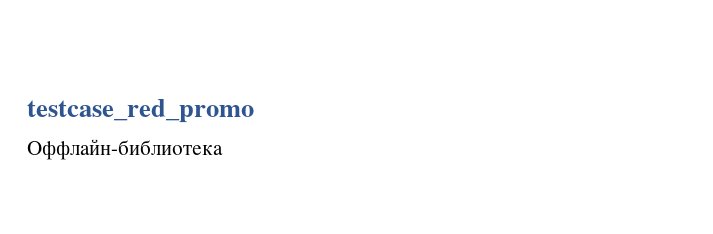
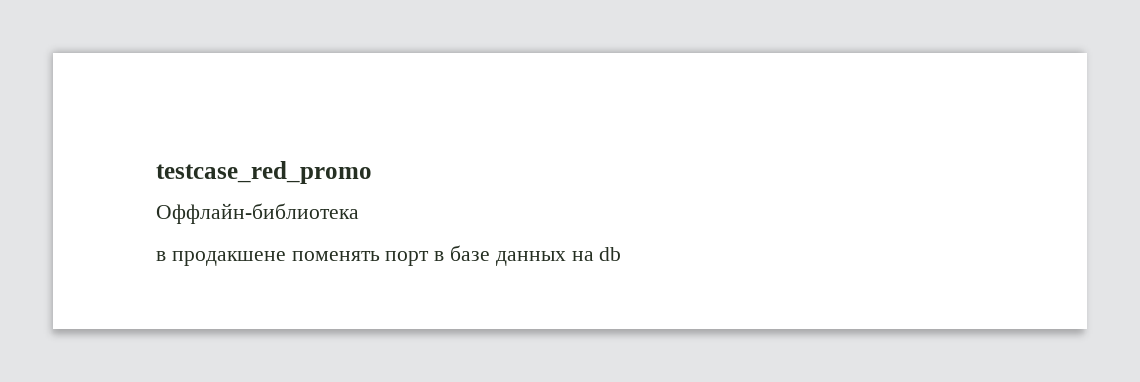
+ в продакшене поменять порт в базе данных на db

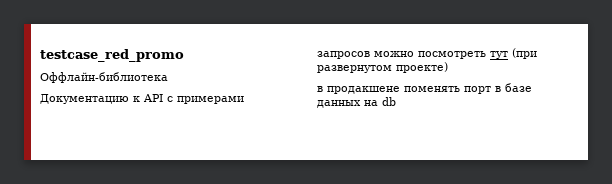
+ Документацию к API с примерами запросов можно посмотреть тут (при развернутом проекте)

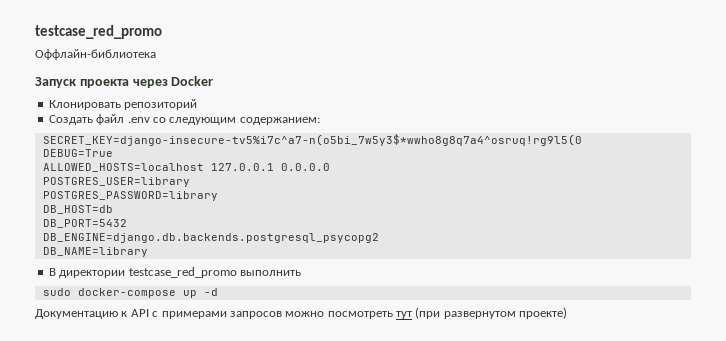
+ Запуск проекта через Docker
+ Клонировать репозиторий
+ Создать файл .env со следующим содержанием:
+ SECRET_KEY=django-insecure-tv5%i7c^a7-n(o5bi_7w5y3$*wwho8g8q7a4^osruq!rg9l5(0
+ DEBUG=True
+ ALLOWED_HOSTS=localhost 127.0.0.1 0.0.0.0
+ POSTGRES_USER=library
+ POSTGRES_PASSWORD=library
+ DB_HOST=db
+ DB_PORT=5432
+ DB_ENGINE=django.db.backends.postgresql_psycopg2
+ DB_NAME=library
+ В директории testcase_red_promo выполнить
+ sudo docker-compose up -d
- в продакшене поменять порт в базе данных на db

